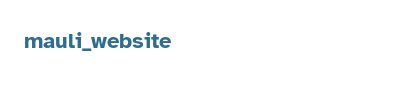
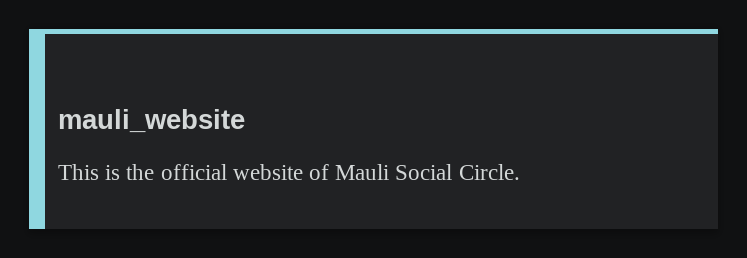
+ This is the official website of Mauli Social Circle.

